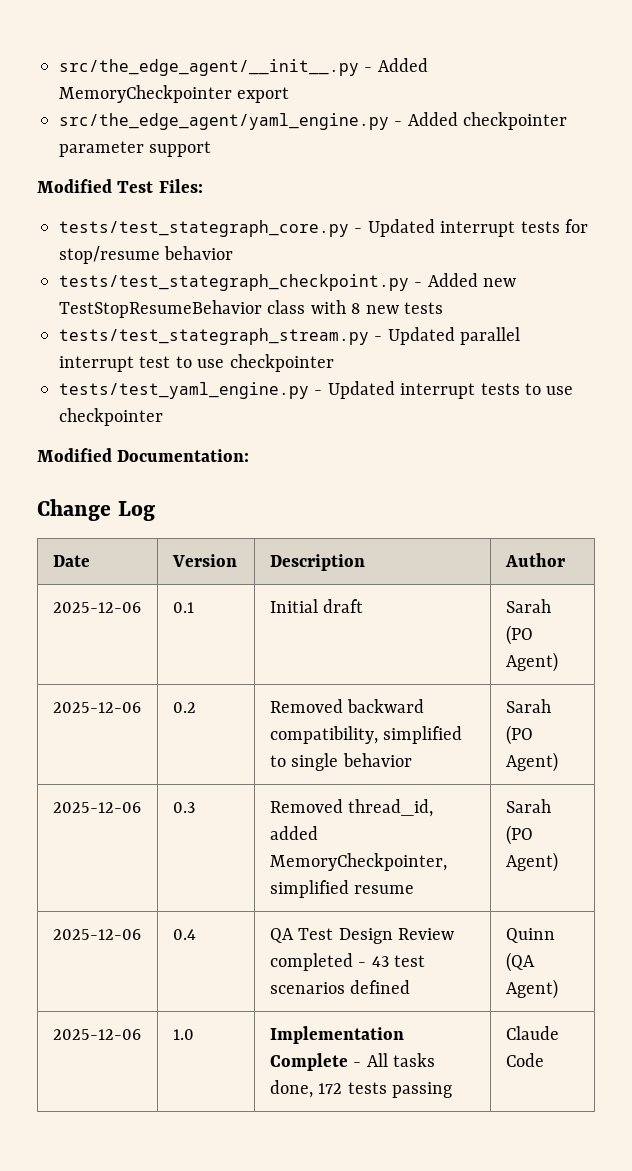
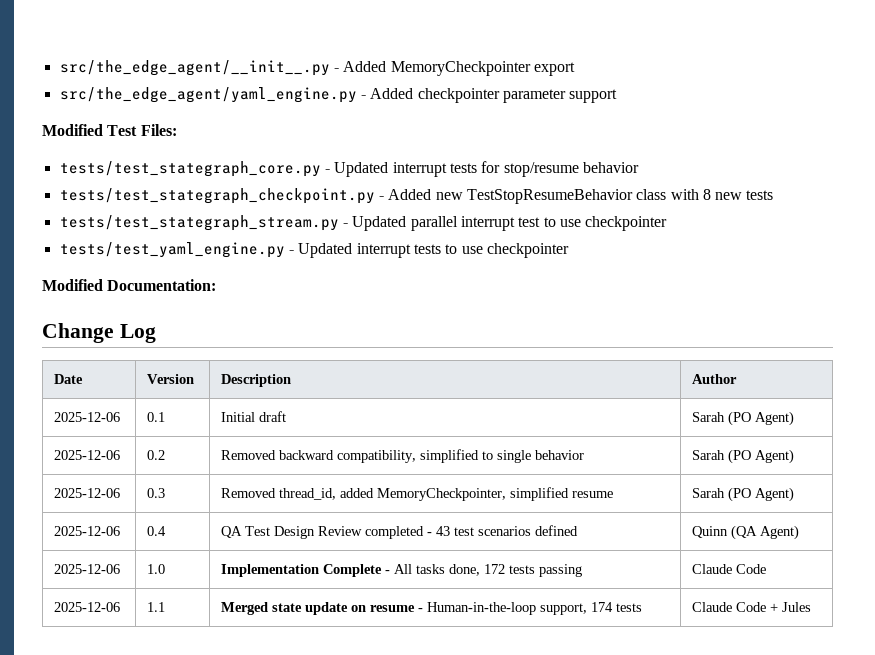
+ 2025-12-06 | 1.1 | Merged state update on resume - Human-in-the-loop support, 174 tests | Claude Code + Jules

